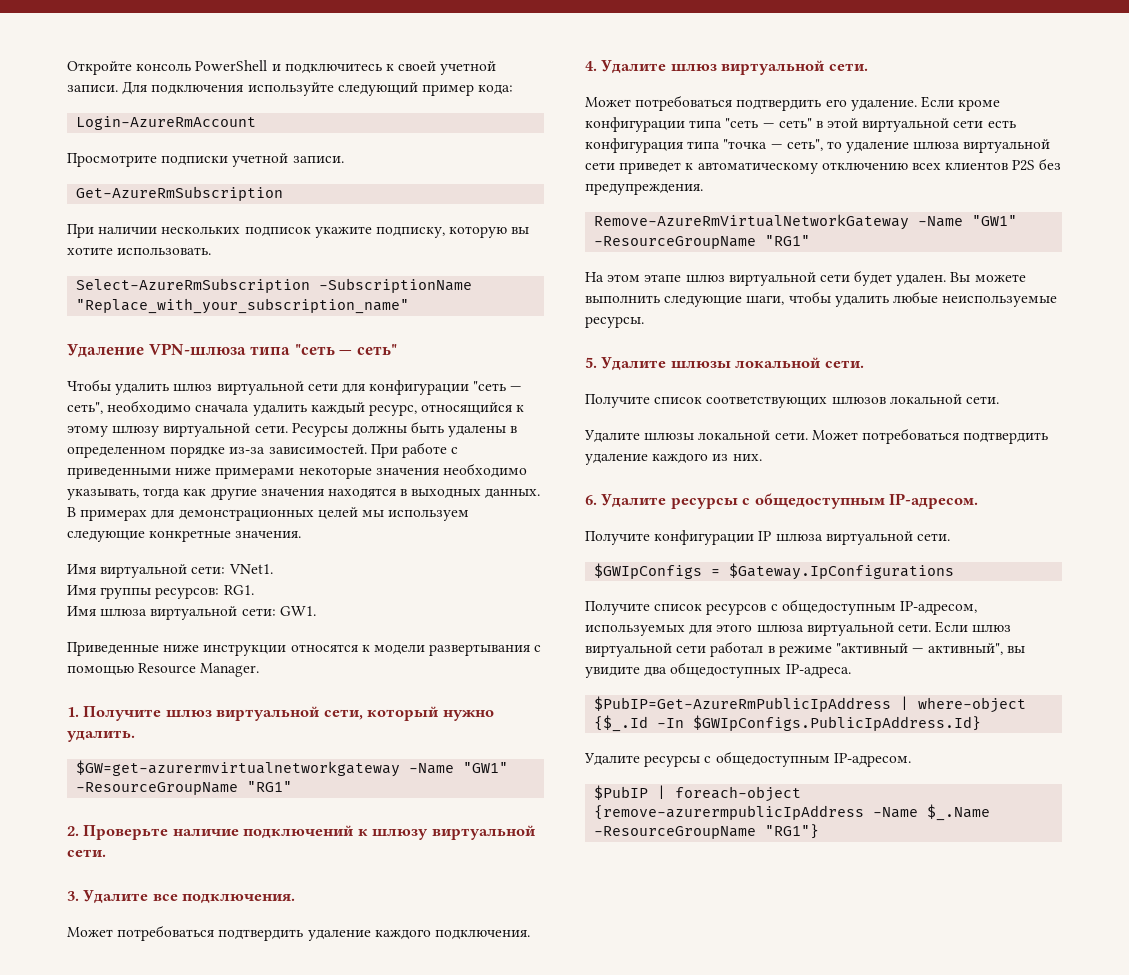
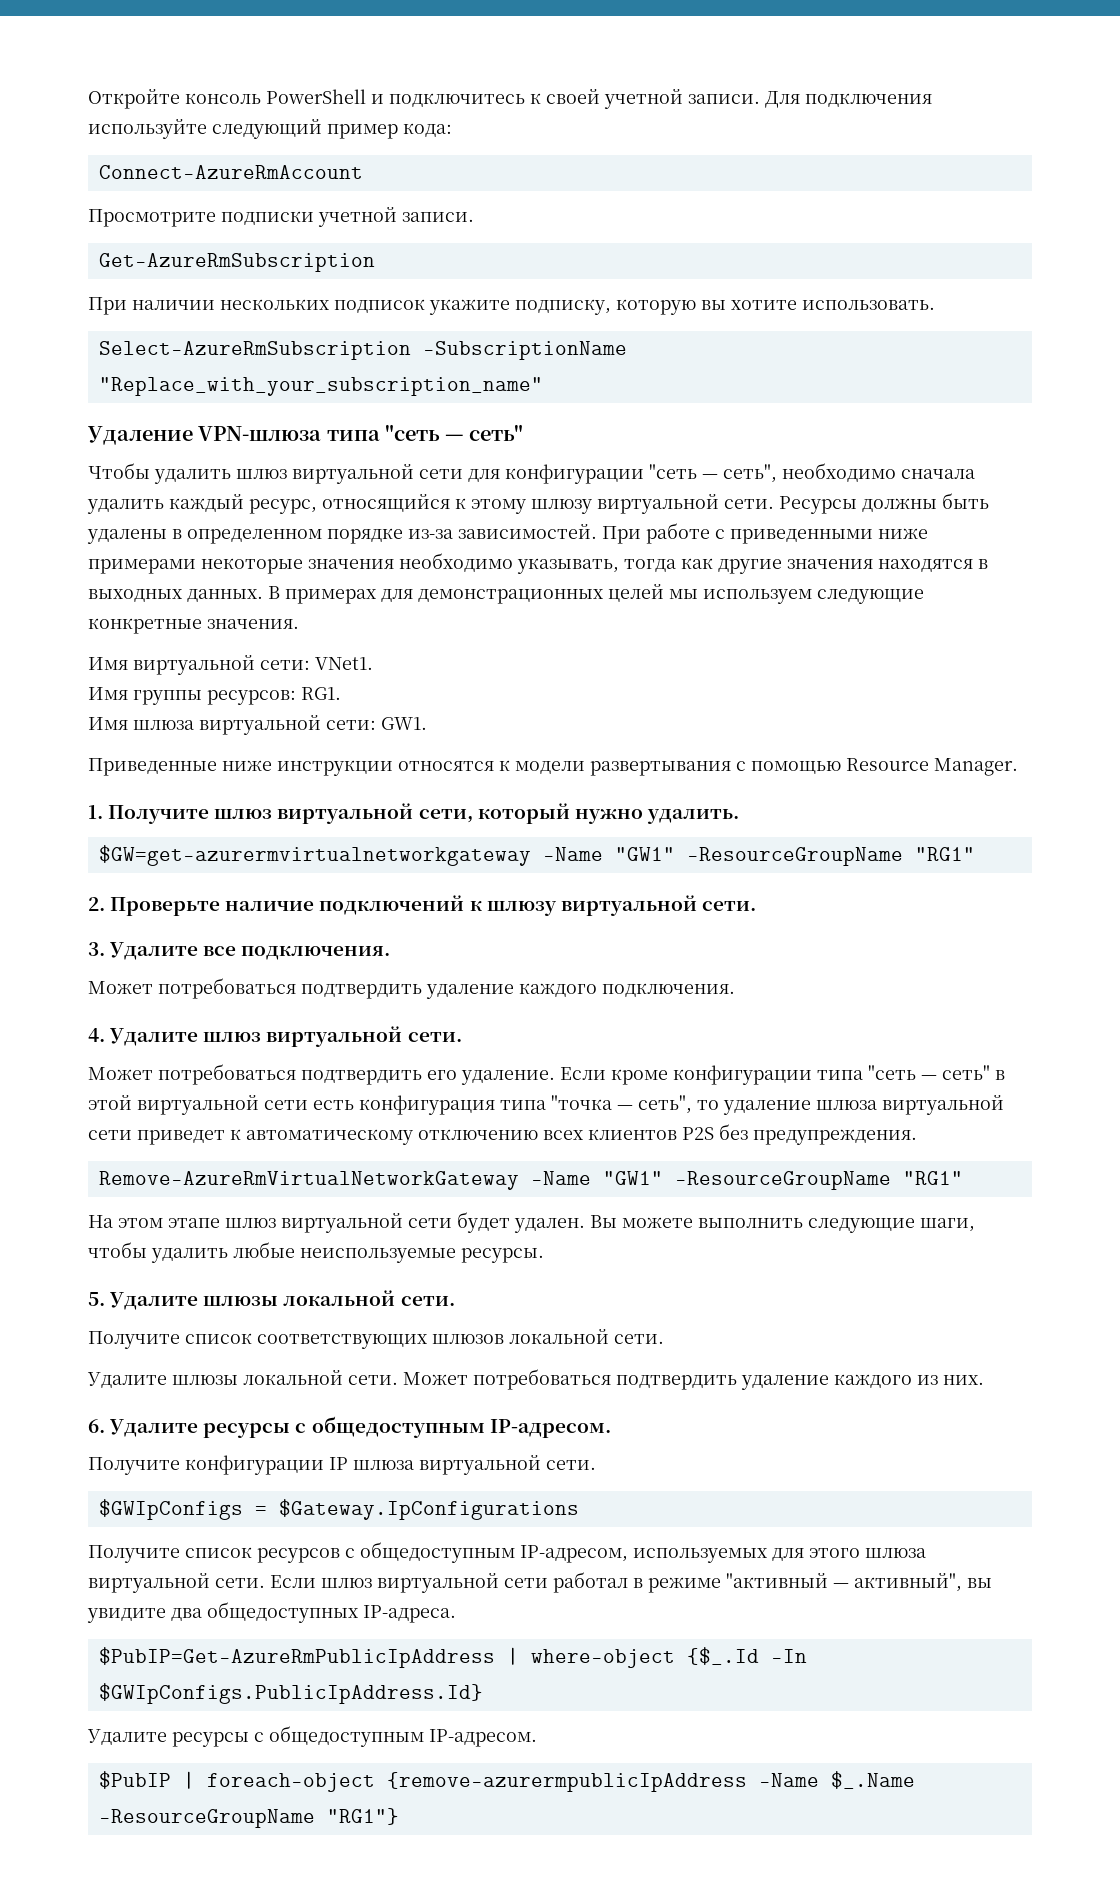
- Login-AzureRmAccount
+ Connect-AzureRmAccount

